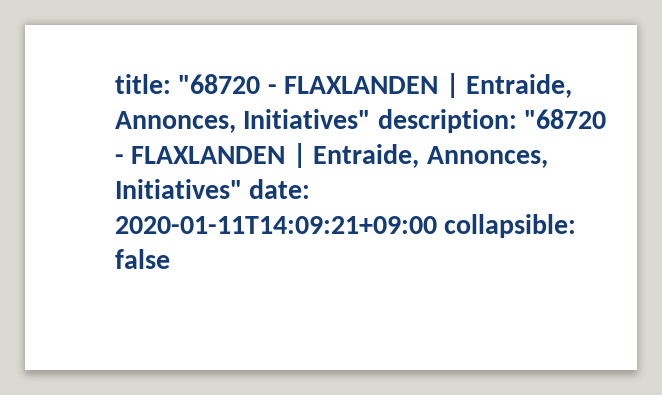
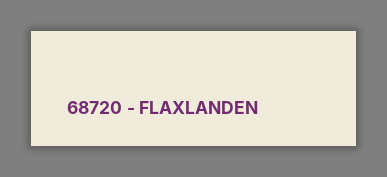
- title: "68720 - FLAXLANDEN | Entraide, Annonces, Initiatives" description: "68720 - FLAXLANDEN | Entraide, Annonces, Initiatives" date: 2020-01-11T14:09:21+09:00 collapsible: false
+ 68720 - FLAXLANDEN

